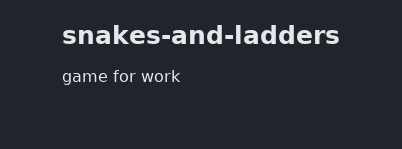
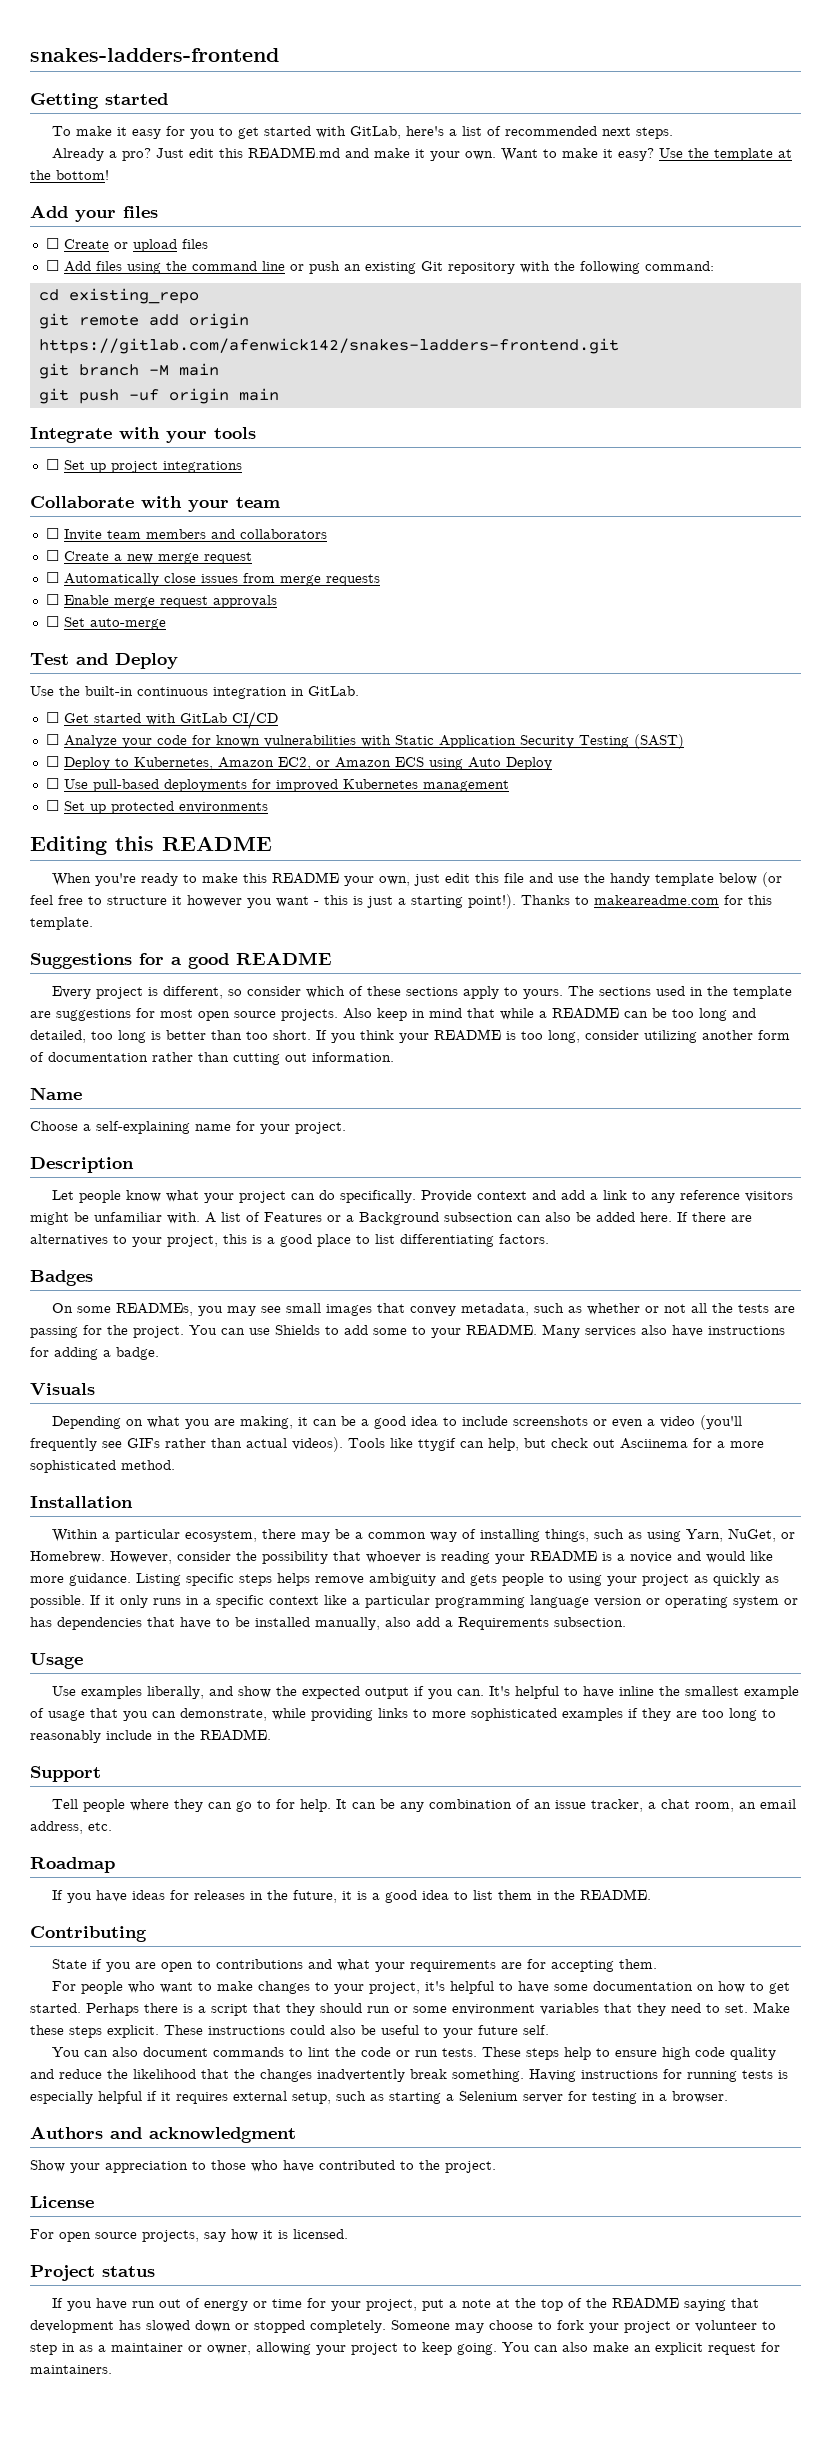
- snakes-and-ladders
- game for work
+ snakes-ladders-frontend
+ Getting started
+ To make it easy for you to get started with GitLab, here's a list of recommended next steps.
+ Already a pro? Just edit this README.md and make it your own. Want to make it easy? Use the template at the bottom!
+ Add your files
+ ☐ Create or upload files
+ ☐ Add files using the command line or push an existing Git repository with the following command:
+ cd existing_repo
+ git remote add origin https://gitlab.com/afenwick142/snakes-ladders-frontend.git
+ git branch -M main
+ git push -uf origin main
+ Integrate with your tools
+ ☐ Set up project integrations
+ Collaborate with your team
+ ☐ Invite team members and collaborators
+ ☐ Create a new merge request
+ ☐ Automatically close issues from merge requests
+ ☐ Enable merge request approvals
+ ☐ Set auto-merge
+ Test and Deploy
+ Use the built-in continuous integration in GitLab.
+ ☐ Get started with GitLab CI/CD
+ ☐ Analyze your code for known vulnerabilities with Static Application Security Testing (SAST)
+ ☐ Deploy to Kubernetes, Amazon EC2, or Amazon ECS using Auto Deploy
+ ☐ Use pull-based deployments for improved Kubernetes management
+ ☐ Set up protected environments
+ Editing this README
+ When you're ready to make this README your own, just edit this file and use the handy template below (or feel free to structure it however you want - this is just a starting point!). Thanks to makeareadme.com for this template.
+ Suggestions for a good README
+ Every project is different, so consider which of these sections apply to yours. The sections used in the template are suggestions for most open source projects. Also keep in mind that while a README can be too long and detailed, too long is better than too short. If you think your README is too long, consider utilizing another form of documentation rather than cutting out information.
+ Name
+ Choose a self-explaining name for your project.
+ Description
+ Let people know what your project can do specifically. Provide context and add a link to any reference visitors might be unfamiliar with. A list of Features or a Background subsection can also be added here. If there are alternatives to your project, this is a good place to list differentiating factors.
+ Badges
+ On some READMEs, you may see small images that convey metadata, such as whether or not all the tests are passing for the project. You can use Shields to add some to your README. Many services also have instructions for adding a badge.
+ Visuals
+ Depending on what you are making, it can be a good idea to include screenshots or even a video (you'll frequently see GIFs rather than actual videos). Tools like ttygif can help, but check out Asciinema for a more sophisticated method.
+ Installation
+ Within a particular ecosystem, there may be a common way of installing things, such as using Yarn, NuGet, or Homebrew. However, consider the possibility that whoever is reading your README is a novice and would like more guidance. Listing specific steps helps remove ambiguity and gets people to using your project as quickly as possible. If it only runs in a specific context like a particular programming language version or operating system or has dependencies that have to be installed manually, also add a Requirements subsection.
+ Usage
+ Use examples liberally, and show the expected output if you can. It's helpful to have inline the smallest example of usage that you can demonstrate, while providing links to more sophisticated examples if they are too long to reasonably include in the README.
+ Support
+ Tell people where they can go to for help. It can be any combination of an issue tracker, a chat room, an email address, etc.
+ Roadmap
+ If you have ideas for releases in the future, it is a good idea to list them in the README.
+ Contributing
+ State if you are open to contributions and what your requirements are for accepting them.
+ For people who want to make changes to your project, it's helpful to have some documentation on how to get started. Perhaps there is a script that they should run or some environment variables that they need to set. Make these steps explicit. These instructions could also be useful to your future self.
+ You can also document commands to lint the code or run tests. These steps help to ensure high code quality and reduce the likelihood that the changes inadvertently break something. Having instructions for running tests is especially helpful if it requires external setup, such as starting a Selenium server for testing in a browser.
+ Authors and acknowledgment
+ Show your appreciation to those who have contributed to the project.
+ License
+ For open source projects, say how it is licensed.
+ Project status
+ If you have run out of energy or time for your project, put a note at the top of the README saying that development has slowed down or stopped completely. Someone may choose to fork your project or volunteer to step in as a maintainer or owner, allowing your project to keep going. You can also make an explicit request for maintainers.

